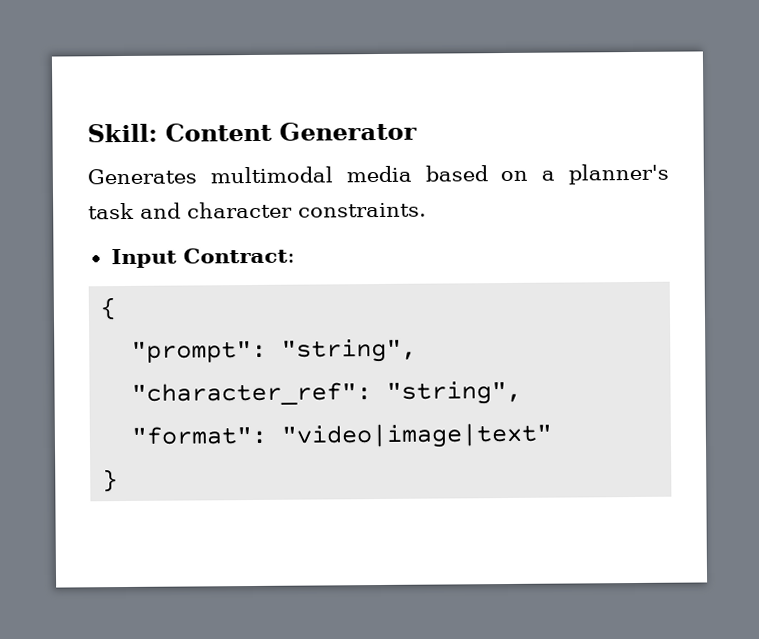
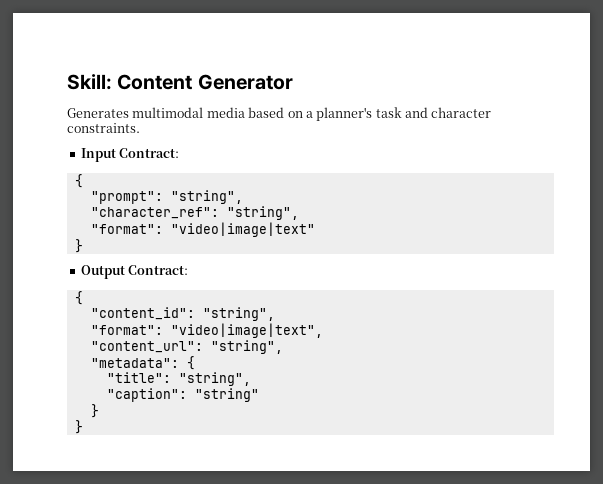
+ Output Contract:
+ {
+ "content_id": "string",
+ "format": "video|image|text",
+ "content_url": "string",
+ "metadata": {
+ "title": "string",
+ "caption": "string"
+ }
+ }

